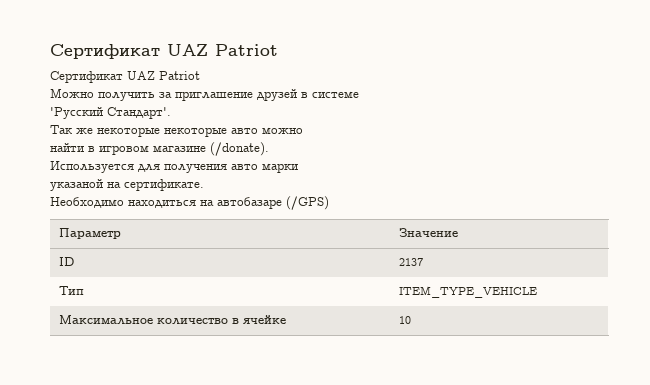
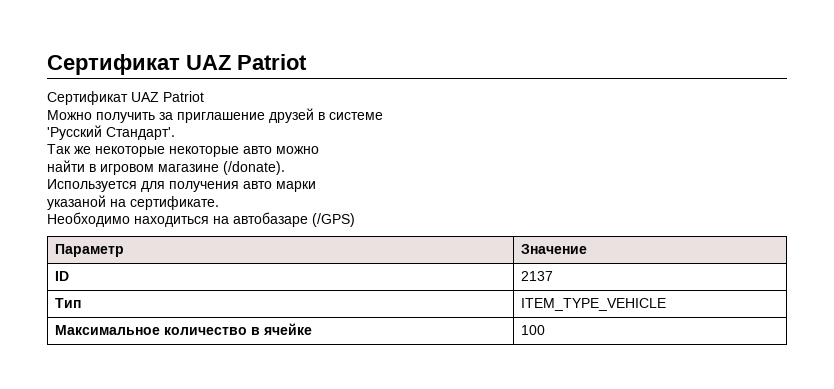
- Максимальное количество в ячейке | 10
+ Максимальное количество в ячейке | 100

